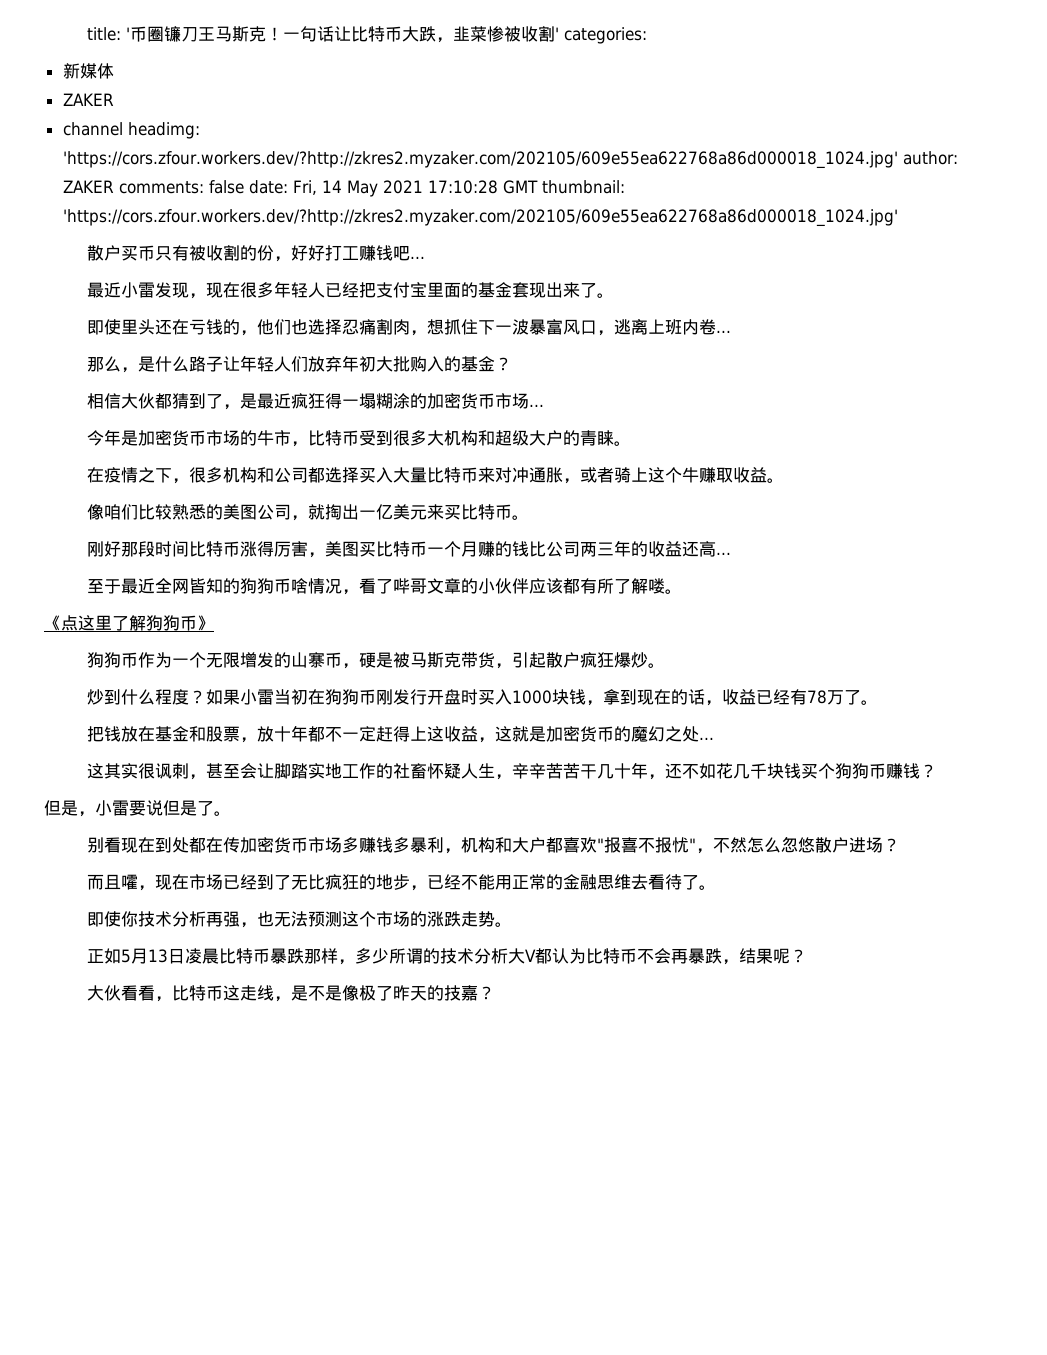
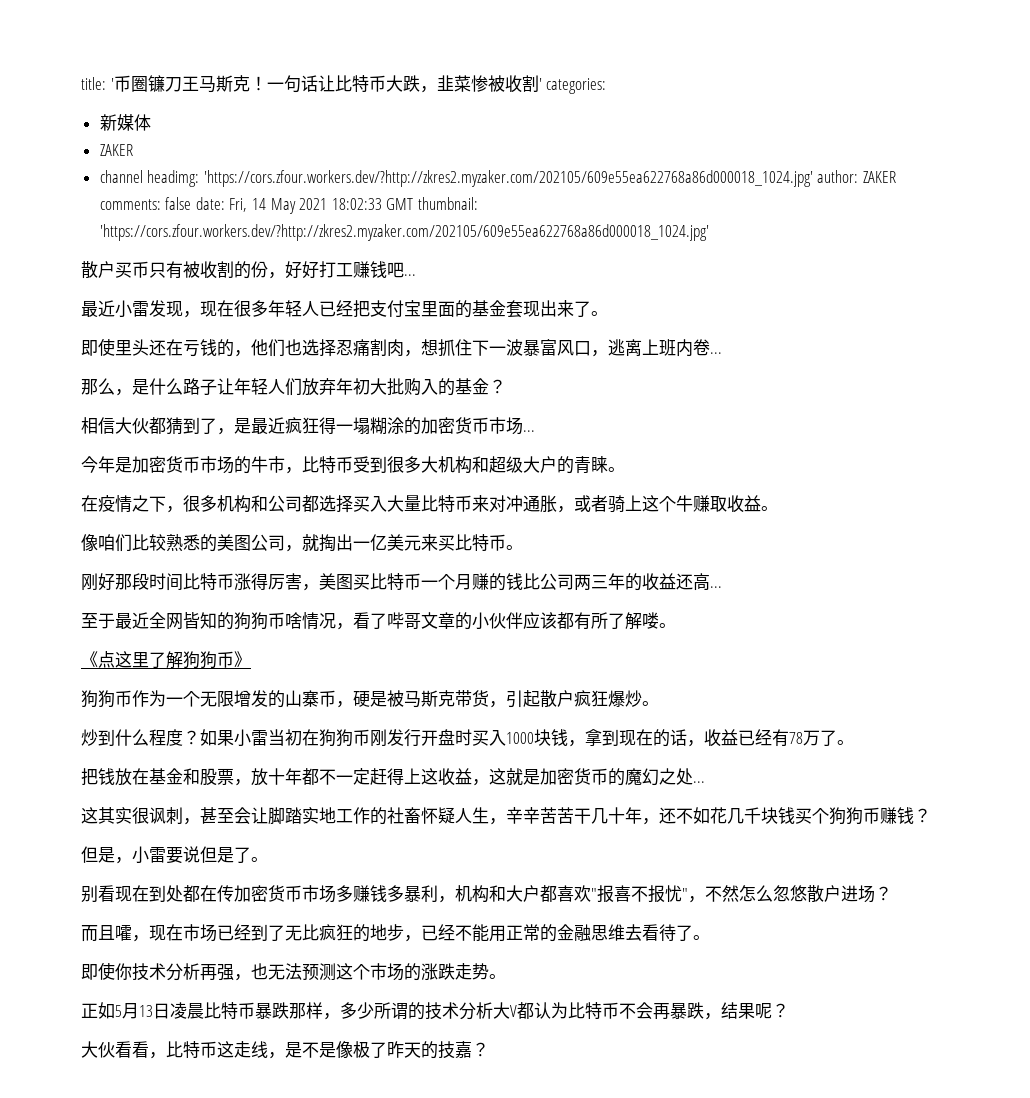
- channel headimg: 'https://cors.zfour.workers.dev/?http://zkres2.myzaker.com/202105/609e55ea622768a86d000018_1024.jpg' author: ZAKER comments: false date: Fri, 14 May 2021 17:10:28 GMT thumbnail: 'https://cors.zfour.workers.dev/?http://zkres2.myzaker.com/202105/609e55ea622768a86d000018_1024.jpg'
+ channel headimg: 'https://cors.zfour.workers.dev/?http://zkres2.myzaker.com/202105/609e55ea622768a86d000018_1024.jpg' author: ZAKER comments: false date: Fri, 14 May 2021 18:02:33 GMT thumbnail: 'https://cors.zfour.workers.dev/?http://zkres2.myzaker.com/202105/609e55ea622768a86d000018_1024.jpg'

